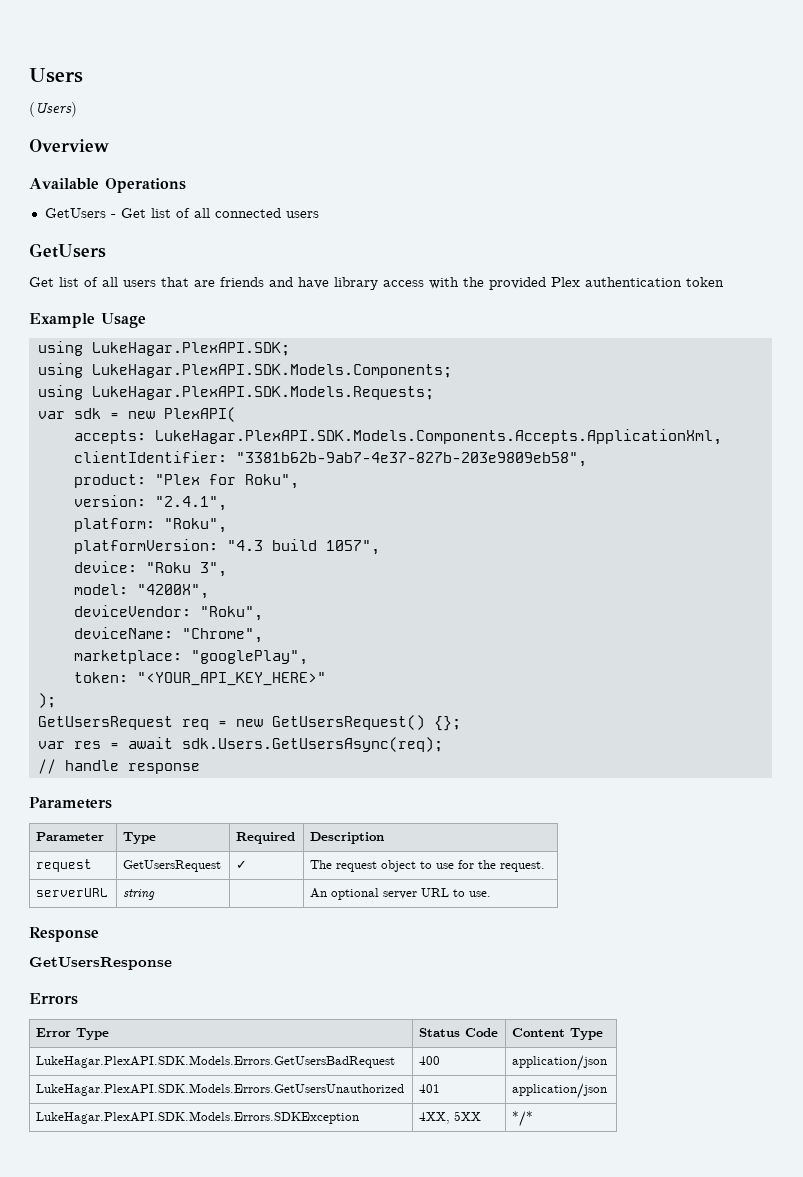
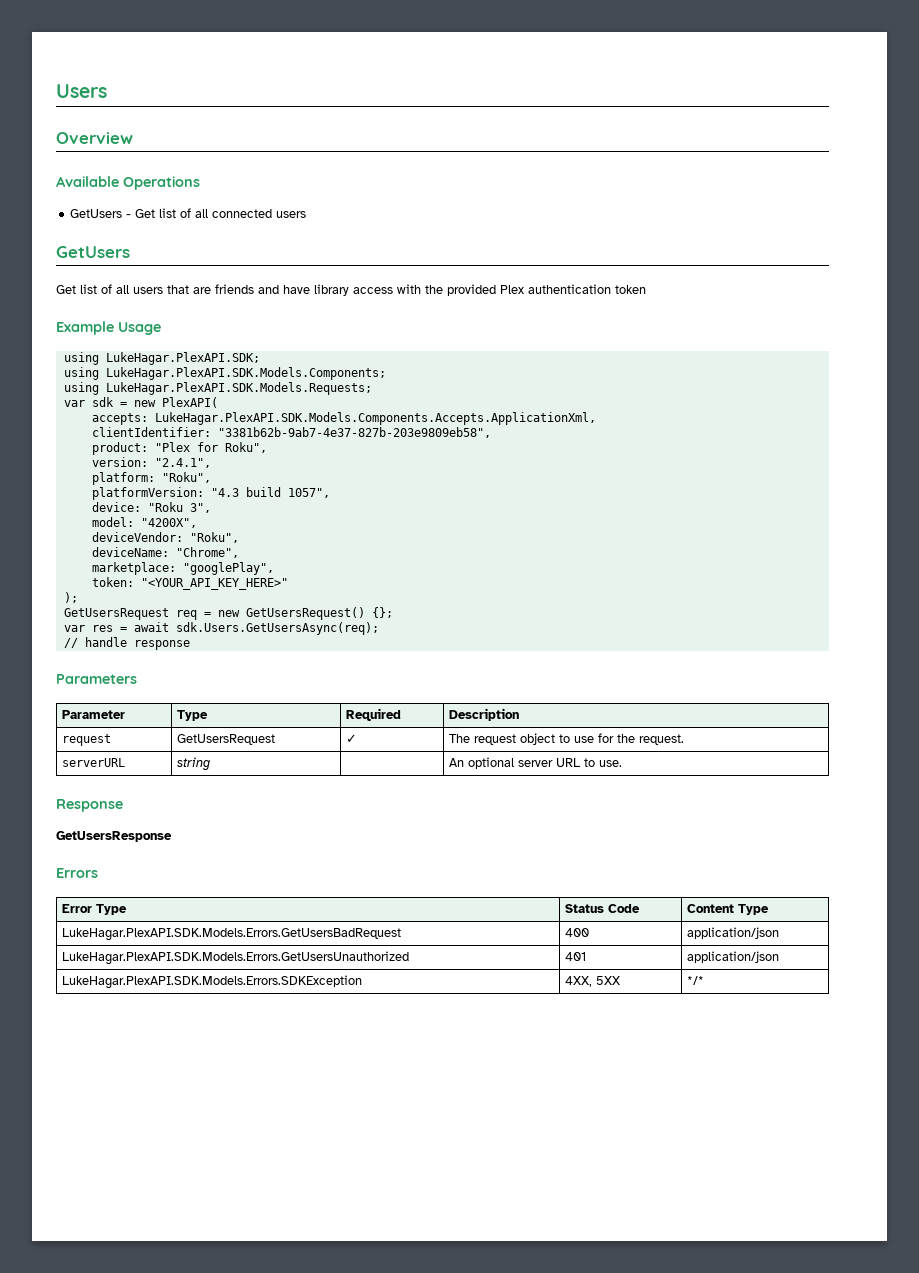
- (Users)

